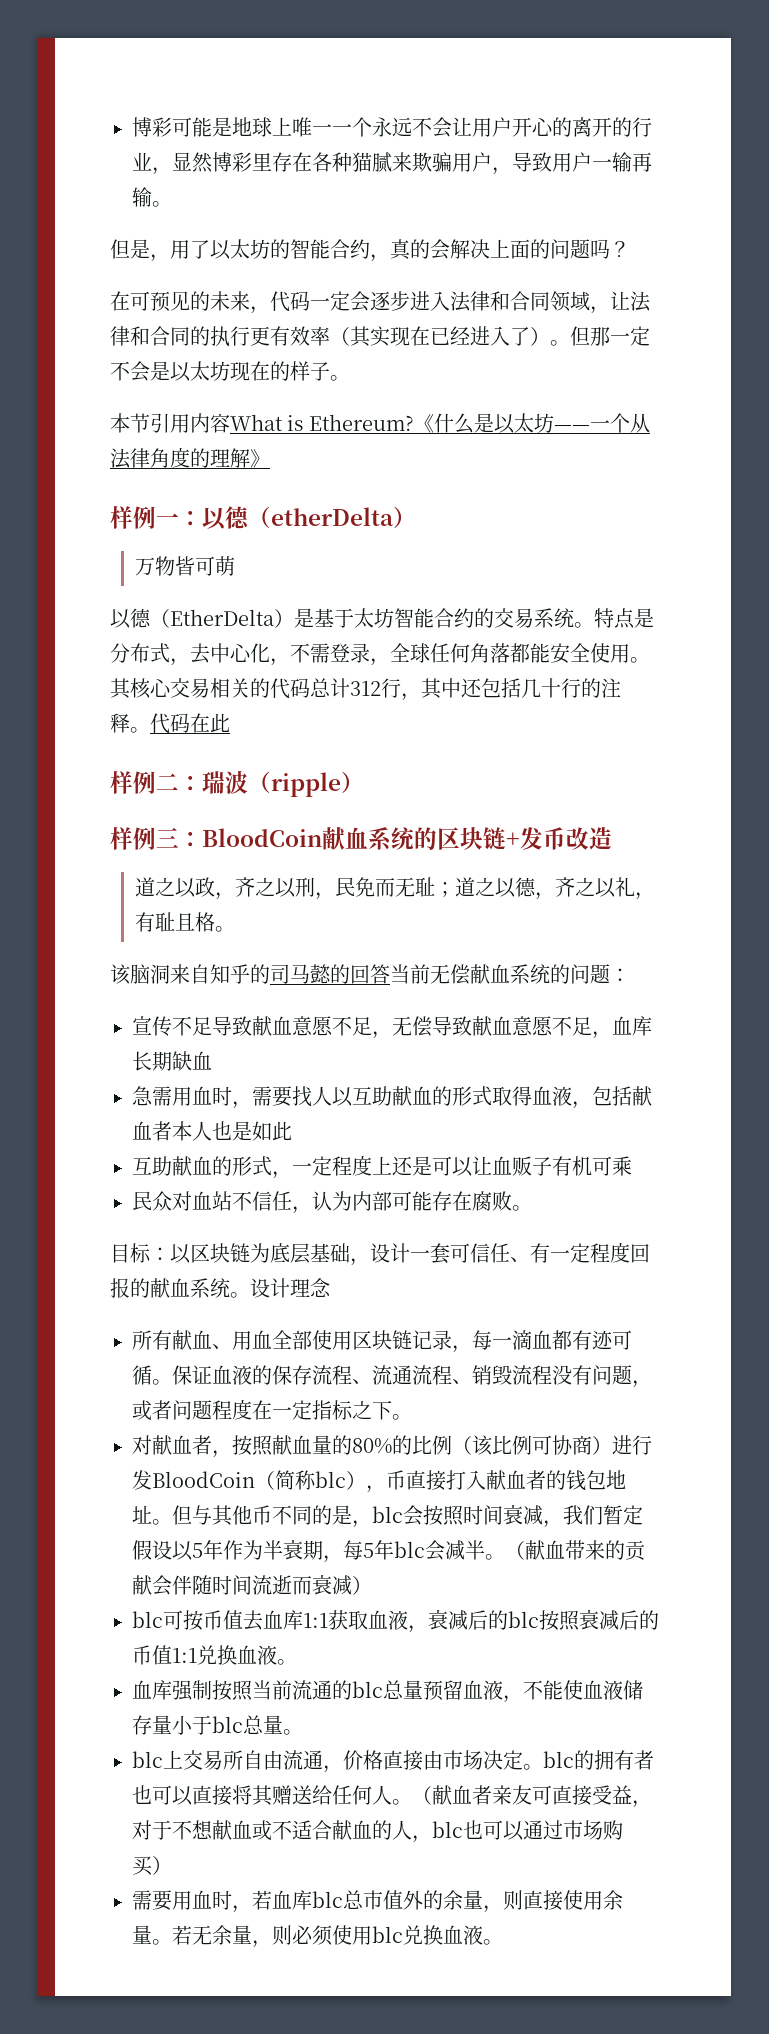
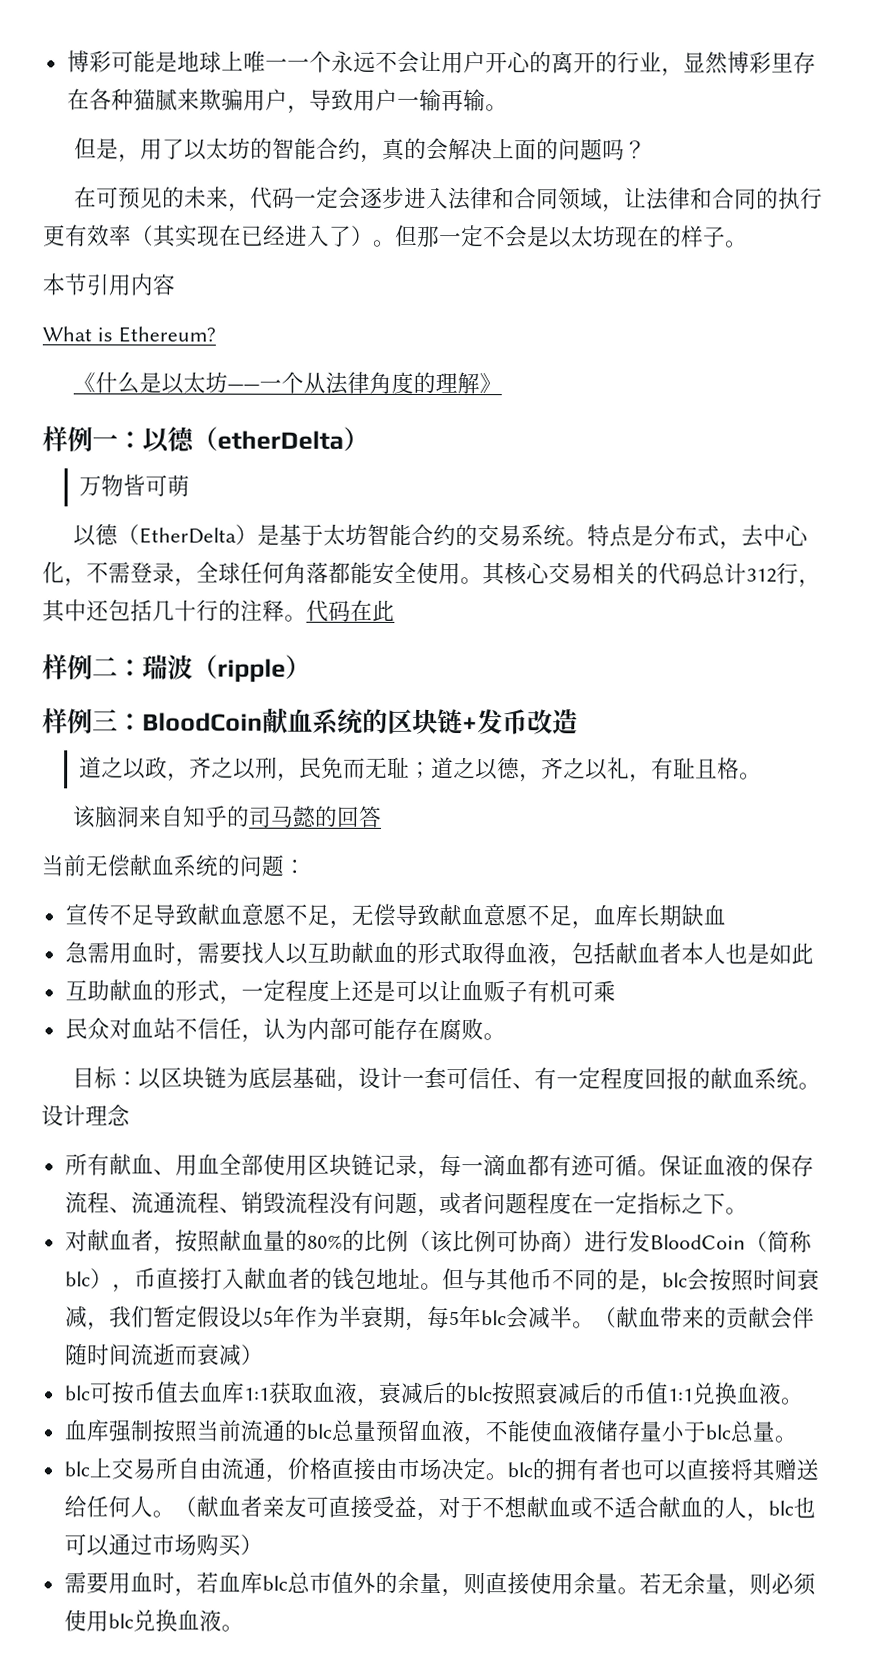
- 本节引用内容What is Ethereum?《什么是以太坊——一个从法律角度的理解》
+ 本节引用内容
+ What is Ethereum?
+ 《什么是以太坊——一个从法律角度的理解》
- 该脑洞来自知乎的司马懿的回答当前无偿献血系统的问题：
+ 该脑洞来自知乎的司马懿的回答
+ 当前无偿献血系统的问题：

